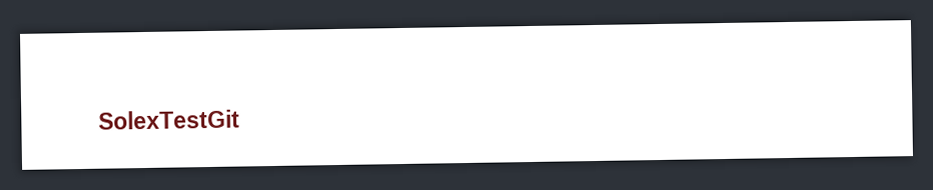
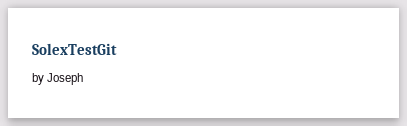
+ by Joseph

